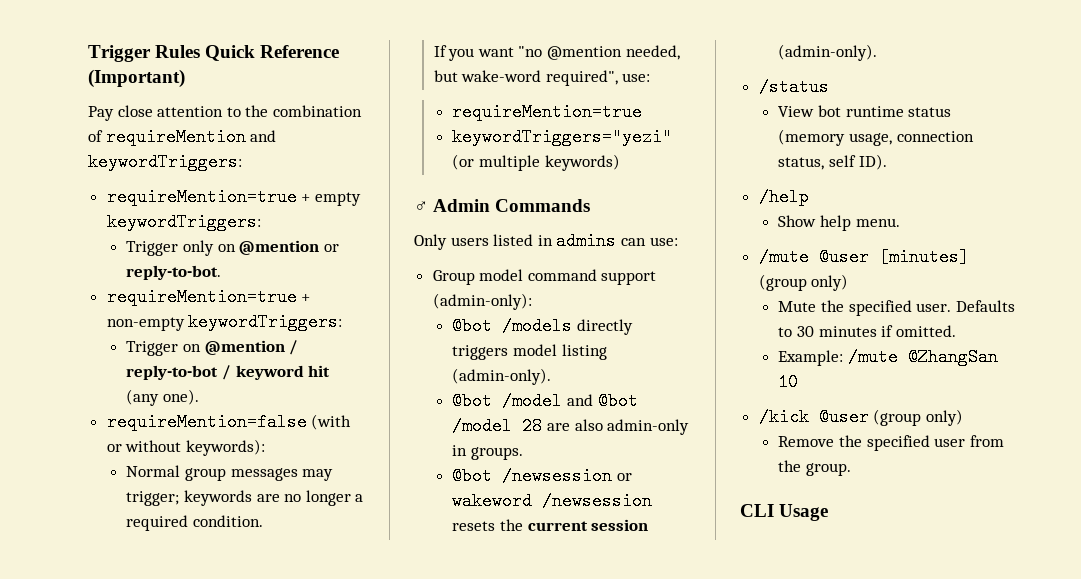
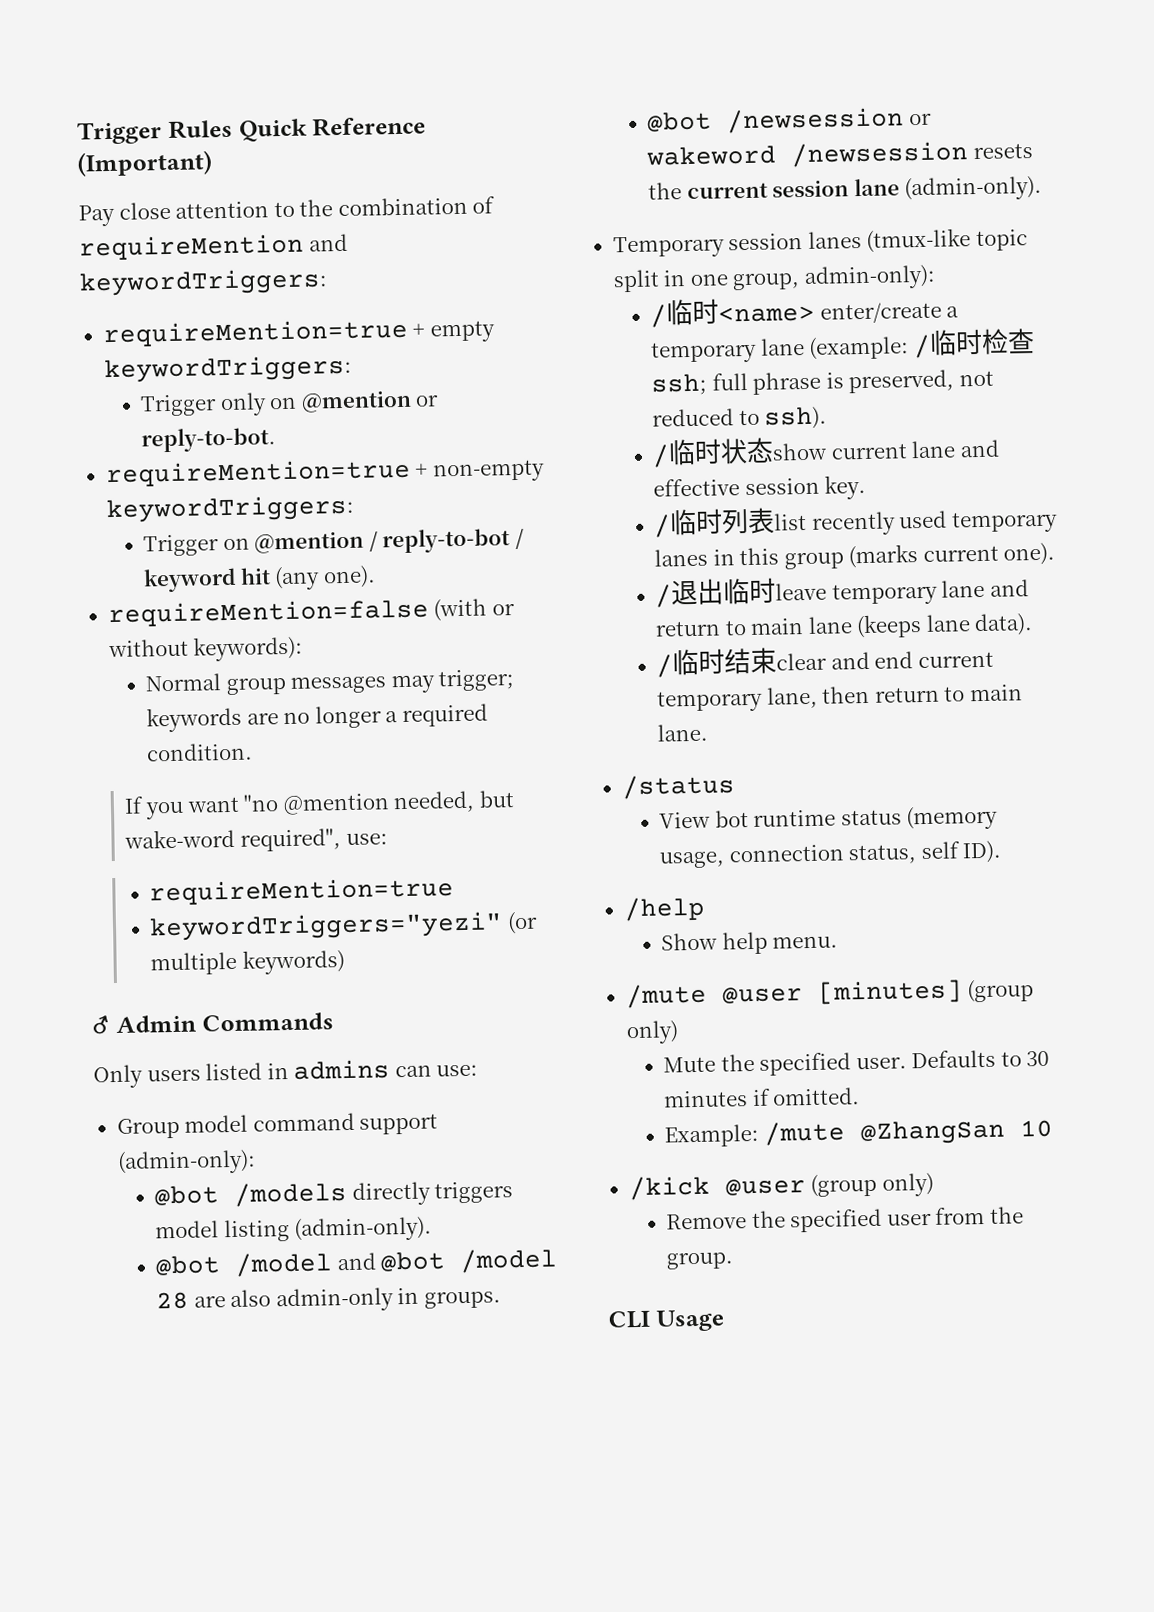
- @bot /newsession or wakeword /newsession resets the current session (admin-only).
+ @bot /newsession or wakeword /newsession resets the current session lane (admin-only).
+ Temporary session lanes (tmux-like topic split in one group, admin-only):
+ /临时<name> enter/create a temporary lane (example: /临时检查ssh; full phrase is preserved, not reduced to ssh).
+ /临时状态show current lane and effective session key.
+ /临时列表list recently used temporary lanes in this group (marks current one).
+ /退出临时leave temporary lane and return to main lane (keeps lane data).
+ /临时结束clear and end current temporary lane, then return to main lane.

